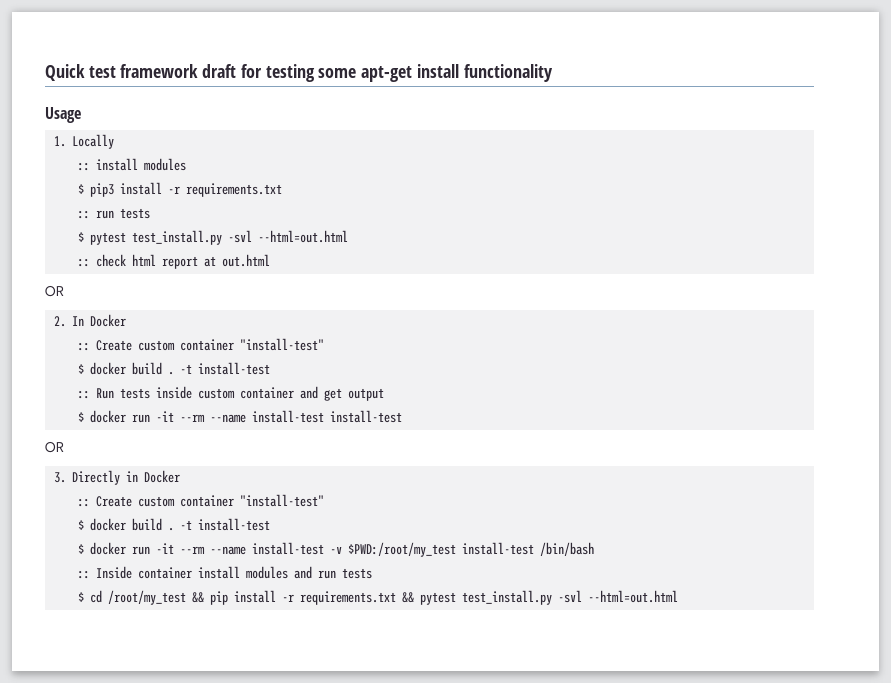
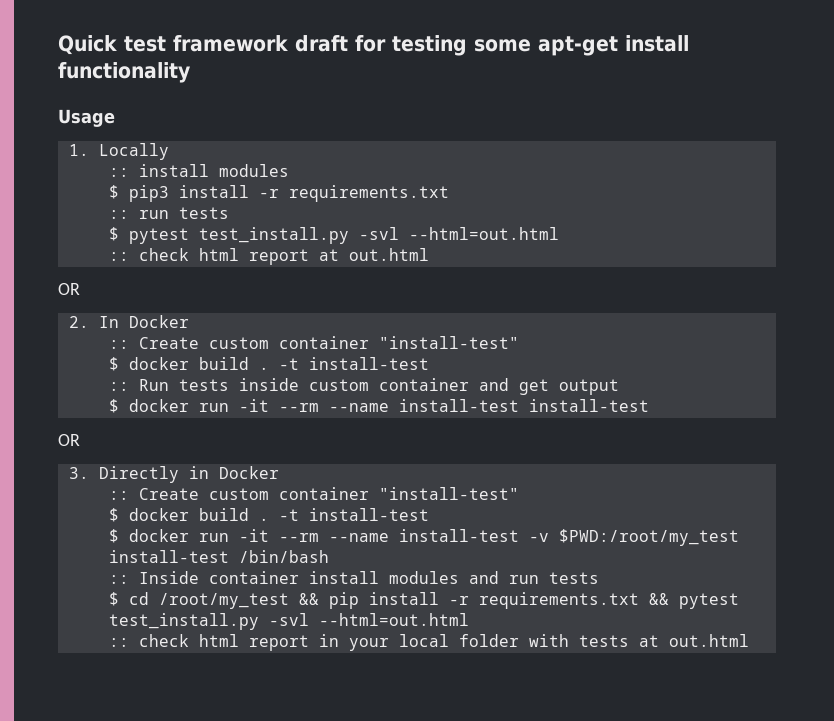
+ :: check html report in your local folder with tests at out.html

